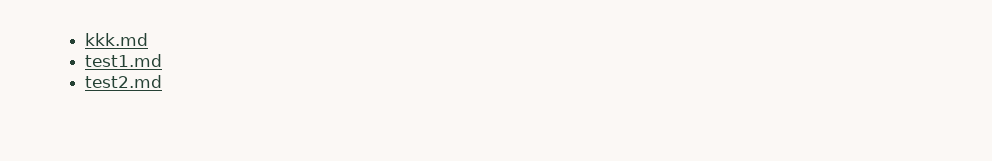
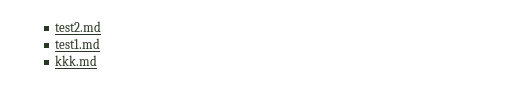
- kkk.md
+ test2.md
- test2.md
+ kkk.md

